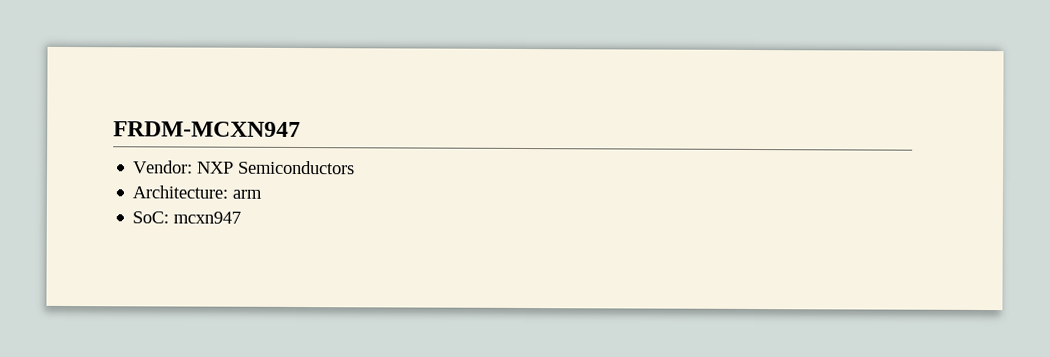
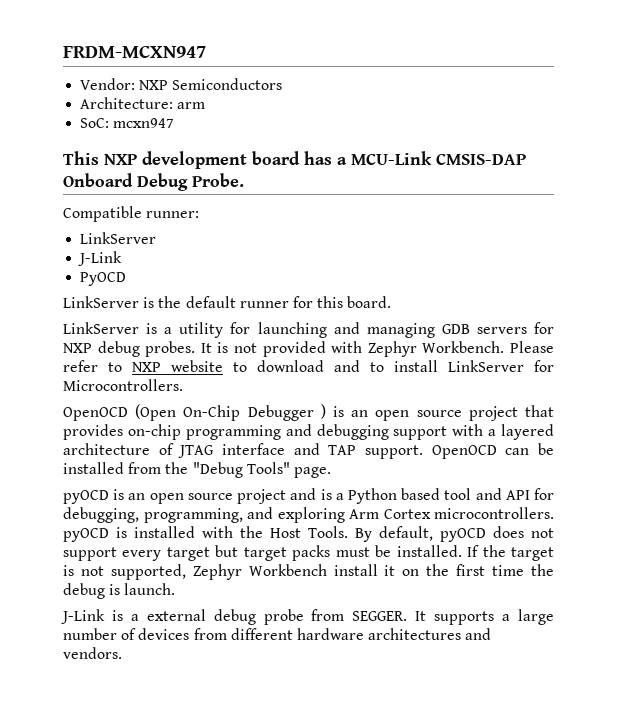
+ This NXP development board has a MCU-Link CMSIS-DAP Onboard Debug Probe.
+ Compatible runner:
+ LinkServer
+ J-Link
+ PyOCD
+ LinkServer is the default runner for this board.
+ LinkServer is a utility for launching and managing GDB servers for NXP debug probes. It is not provided with Zephyr Workbench. Please refer to NXP website to download and to install LinkServer for Microcontrollers.
+ OpenOCD (Open On-Chip Debugger ) is an open source project that provides on-chip programming and debugging support with a layered architecture of JTAG interface and TAP support. OpenOCD can be installed from the "Debug Tools" page.
+ pyOCD is an open source project and is a Python based tool and API for debugging, programming, and exploring Arm Cortex microcontrollers. pyOCD is installed with the Host Tools. By default, pyOCD does not support every target but target packs must be installed. If the target is not supported, Zephyr Workbench install it on the first time the debug is launch.
+ J-Link is a external debug probe from SEGGER. It supports a large number of devices from different hardware architectures and vendors.

